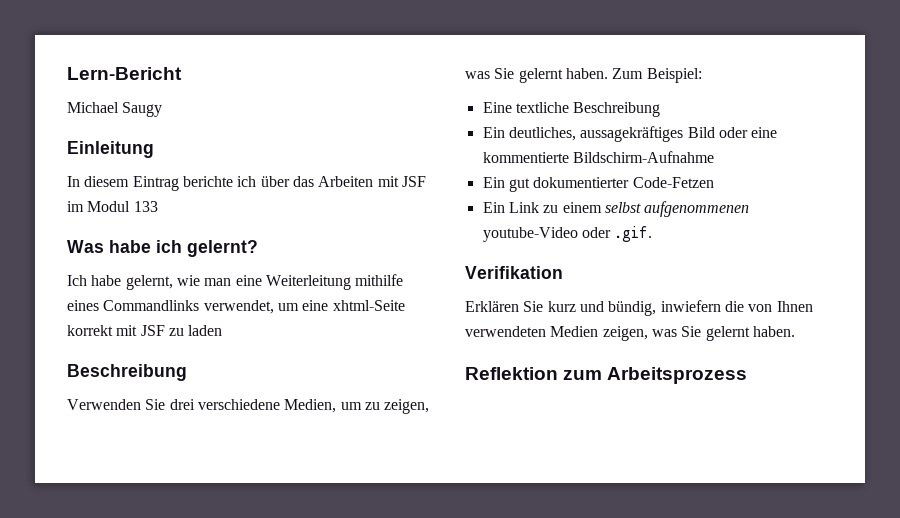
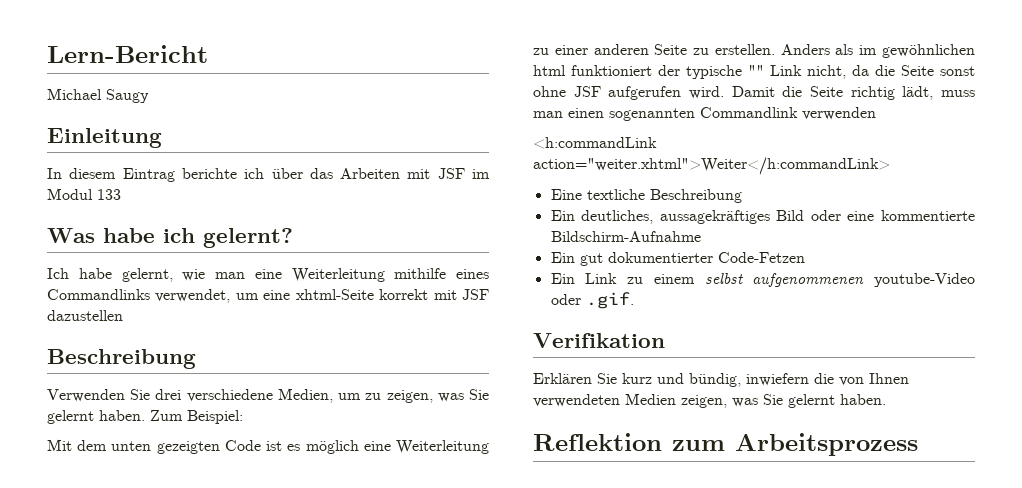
- Ich habe gelernt, wie man eine Weiterleitung mithilfe eines Commandlinks verwendet, um eine xhtml-Seite korrekt mit JSF zu laden
+ Ich habe gelernt, wie man eine Weiterleitung mithilfe eines Commandlinks verwendet, um eine xhtml-Seite korrekt mit JSF dazustellen
+ Mit dem unten gezeigten Code ist es möglich eine Weiterleitung zu einer anderen Seite zu erstellen. Anders als im gewöhnlichen html funktioniert der typische "" Link nicht, da die Seite sonst ohne JSF aufgerufen wird. Damit die Seite richtig lädt, muss man einen sogenannten Commandlink verwenden
+ <h:commandLink action="weiter.xhtml">Weiter</h:commandLink>

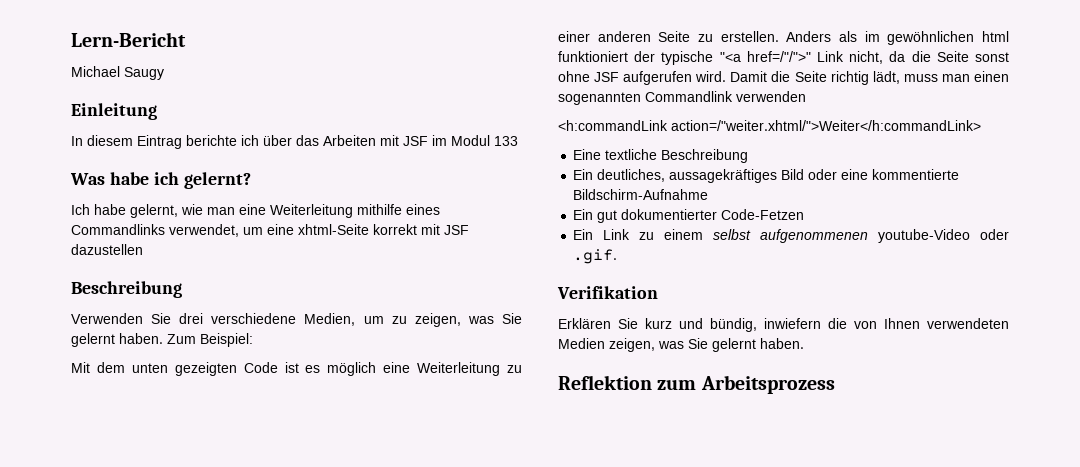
- Anders als im gewöhnlichen html funktioniert der typische "" Link nicht, da die Seite sonst ohne JSF aufgerufen wird.
+ Anders als im gewöhnlichen html funktioniert der typische "<a href=/"/">" Link nicht, da die Seite sonst ohne JSF aufgerufen wird.
- <h:commandLink action="weiter.xhtml">Weiter</h:commandLink>
+ <h:commandLink action=/"weiter.xhtml/">Weiter</h:commandLink>

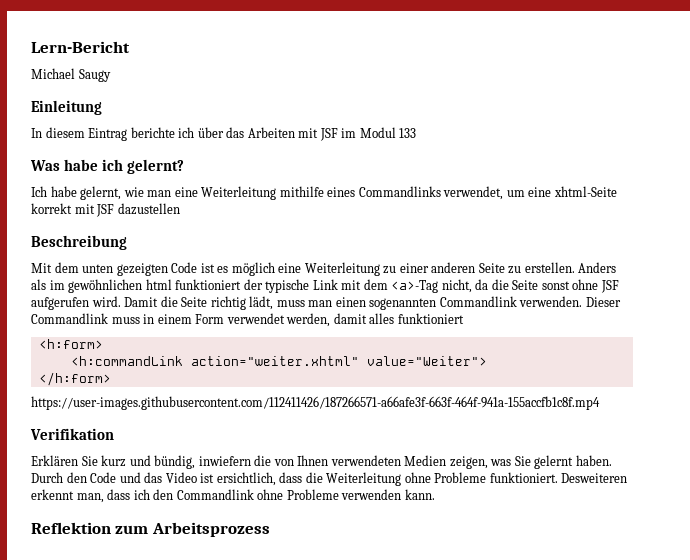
- Verwenden Sie drei verschiedene Medien, um zu zeigen, was Sie gelernt haben. Zum Beispiel:
- Anders als im gewöhnlichen html funktioniert der typische "<a href=/"/">" Link nicht, da die Seite sonst ohne JSF aufgerufen wird.
+ Anders als im gewöhnlichen html funktioniert der typische Link mit dem <a>-Tag nicht, da die Seite sonst ohne JSF aufgerufen wird.
- Damit die Seite richtig lädt, muss man einen sogenannten Commandlink verwenden
- <h:commandLink action=/"weiter.xhtml/">Weiter</h:commandLink>
- Eine textliche Beschreibung
- Ein deutliches, aussagekräftiges Bild oder eine kommentierte Bildschirm-Aufnahme
- Ein gut dokumentierter Code-Fetzen
- Ein Link zu einem selbst aufgenommenen youtube-Video oder .gif.
+ Damit die Seite richtig lädt, muss man einen sogenannten Commandlink verwenden. Dieser Commandlink muss in einem Form verwendet werden, damit alles funktioniert
+ <h:form>
+ <h:commandLink action="weiter.xhtml" value="Weiter">
+ </h:form>
+ https://user-images.githubusercontent.com/112411426/187266571-a66afe3f-663f-464f-941a-155accfb1c8f.mp4
+ Durch den Code und das Video ist ersichtlich, dass die Weiterleitung ohne Probleme funktioniert. Desweiteren erkennt man, dass ich den Commandlink ohne Probleme verwenden kann.

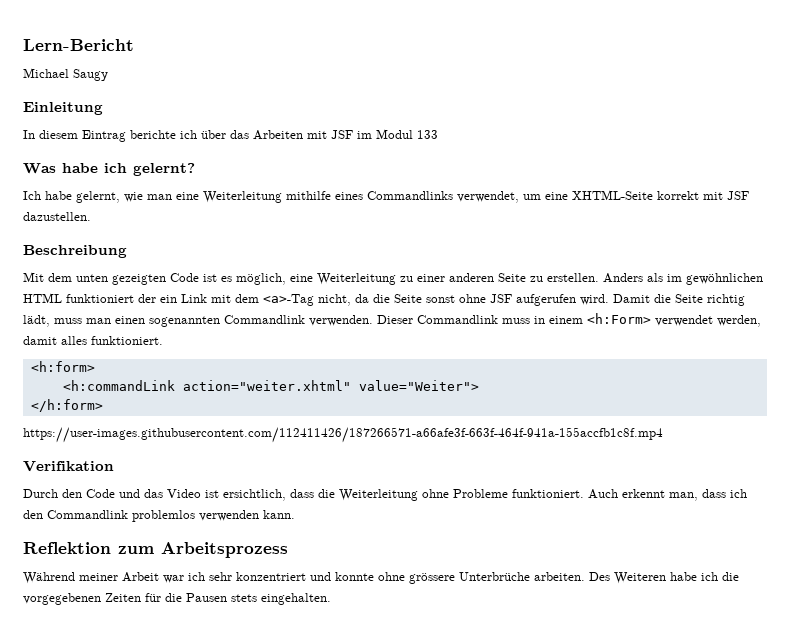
- Ich habe gelernt, wie man eine Weiterleitung mithilfe eines Commandlinks verwendet, um eine xhtml-Seite korrekt mit JSF dazustellen
+ Ich habe gelernt, wie man eine Weiterleitung mithilfe eines Commandlinks verwendet, um eine XHTML-Seite korrekt mit JSF dazustellen.
- Mit dem unten gezeigten Code ist es möglich eine Weiterleitung zu einer anderen Seite zu erstellen.
+ Mit dem unten gezeigten Code ist es möglich, eine Weiterleitung zu einer anderen Seite zu erstellen.
- Anders als im gewöhnlichen html funktioniert der typische Link mit dem <a>-Tag nicht, da die Seite sonst ohne JSF aufgerufen wird.
+ Anders als im gewöhnlichen HTML funktioniert der ein Link mit dem <a>-Tag nicht, da die Seite sonst ohne JSF aufgerufen wird.
- Dieser Commandlink muss in einem Form verwendet werden, damit alles funktioniert
+ Dieser Commandlink muss in einem <h:Form> verwendet werden, damit alles funktioniert.
- Erklären Sie kurz und bündig, inwiefern die von Ihnen verwendeten Medien zeigen, was Sie gelernt haben.
- Desweiteren erkennt man, dass ich den Commandlink ohne Probleme verwenden kann.
+ Auch erkennt man, dass ich den Commandlink problemlos verwenden kann.
+ Während meiner Arbeit war ich sehr konzentriert und konnte ohne grössere Unterbrüche arbeiten. Des Weiteren habe ich die vorgegebenen Zeiten für die Pausen stets eingehalten.

